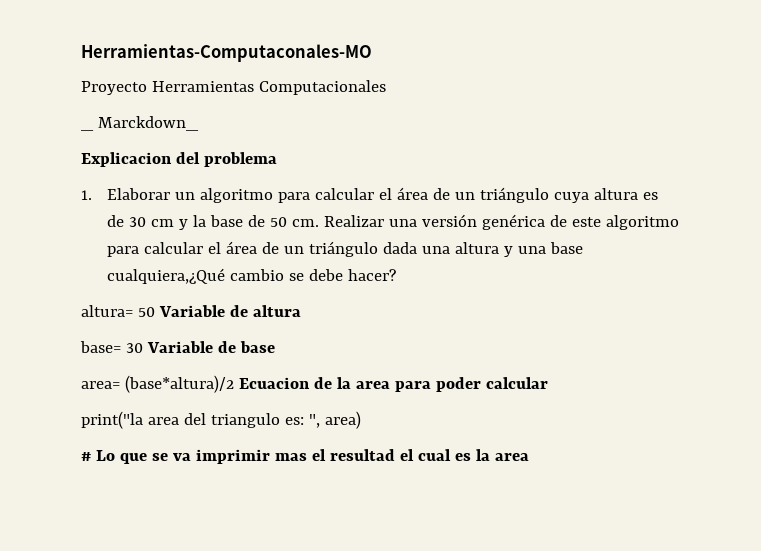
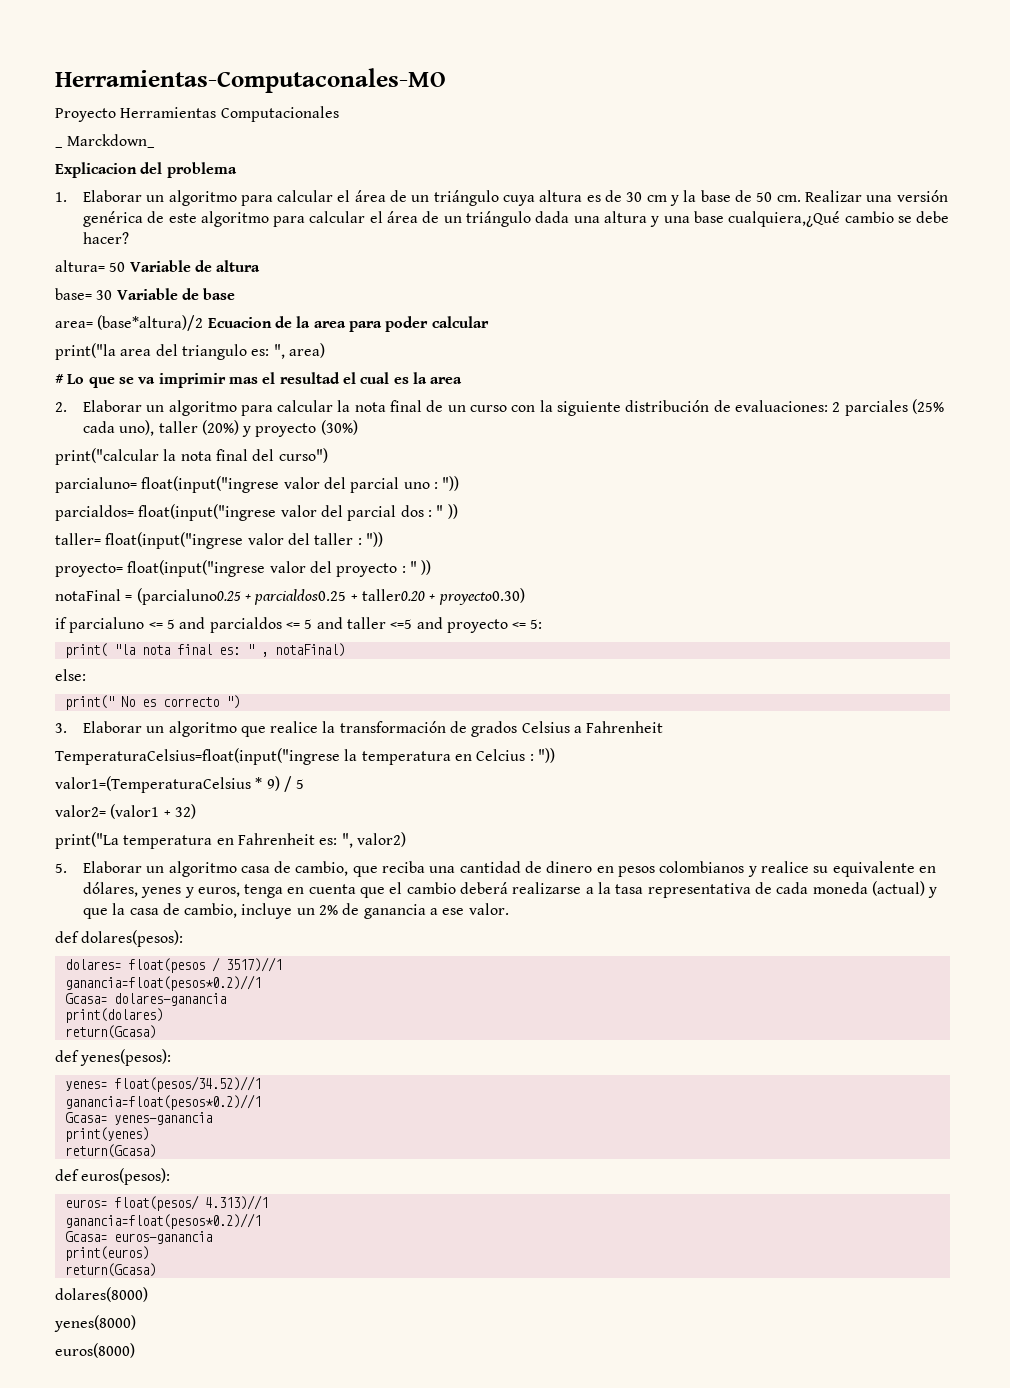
+ 2. Elaborar un algoritmo para calcular la nota final de un curso con la siguiente distribución de evaluaciones: 2 parciales (25% cada uno), taller (20%) y proyecto (30%)
+ print("calcular la nota final del curso")
+ parcialuno= float(input("ingrese valor del parcial uno : "))
+ parcialdos= float(input("ingrese valor del parcial dos : " ))
+ taller= float(input("ingrese valor del taller : "))
+ proyecto= float(input("ingrese valor del proyecto : " ))
+ notaFinal = (parcialuno0.25 + parcialdos0.25 + taller0.20 + proyecto0.30)
+ if parcialuno <= 5 and parcialdos <= 5 and taller <=5 and proyecto <= 5:
+ print( "la nota final es: " , notaFinal)
+ else:
+ print(" No es correcto ")
+ 3. Elaborar un algoritmo que realice la transformación de grados Celsius a Fahrenheit
+ TemperaturaCelsius=float(input("ingrese la temperatura en Celcius : "))
+ valor1=(TemperaturaCelsius * 9) / 5
+ valor2= (valor1 + 32)
+ print("La temperatura en Fahrenheit es: ", valor2)
+ 5. Elaborar un algoritmo casa de cambio, que reciba una cantidad de dinero en pesos colombianos y realice su equivalente en dólares, yenes y euros, tenga en cuenta que el cambio deberá realizarse a la tasa representativa de cada moneda (actual) y que la casa de cambio, incluye un 2% de ganancia a ese valor.
+ def dolares(pesos):
+ dolares= float(pesos / 3517)//1
+ ganancia=float(pesos*0.2)//1
+ Gcasa= dolares-ganancia
+ print(dolares)
+ return(Gcasa)
+ def yenes(pesos):
+ yenes= float(pesos/34.52)//1
+ ganancia=float(pesos*0.2)//1
+ Gcasa= yenes-ganancia
+ print(yenes)
+ return(Gcasa)
+ def euros(pesos):
+ euros= float(pesos/ 4.313)//1
+ ganancia=float(pesos*0.2)//1
+ Gcasa= euros-ganancia
+ print(euros)
+ return(Gcasa)
+ dolares(8000)
+ yenes(8000)
+ euros(8000)

